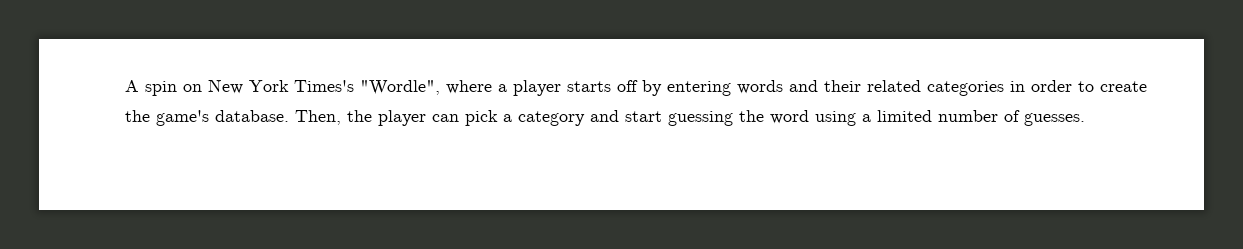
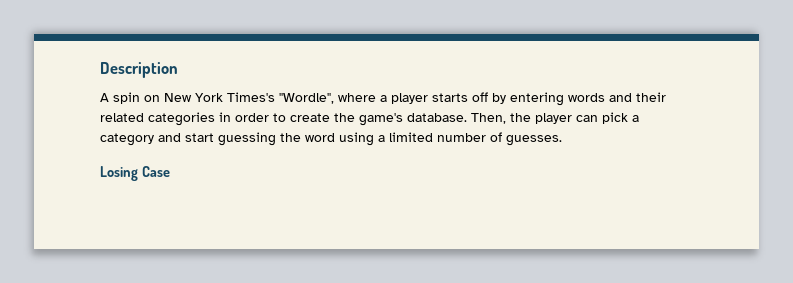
+ Description
+ Losing Case

